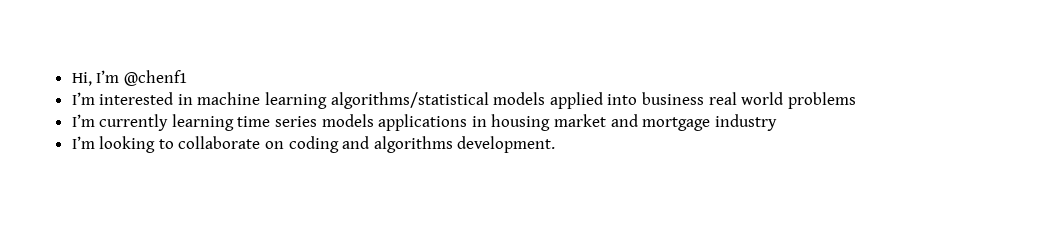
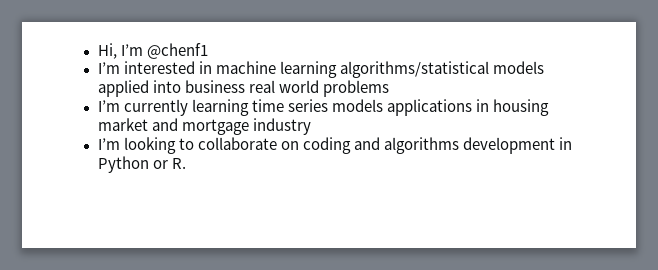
- I’m looking to collaborate on coding and algorithms development.
+ I’m looking to collaborate on coding and algorithms development in Python or R.

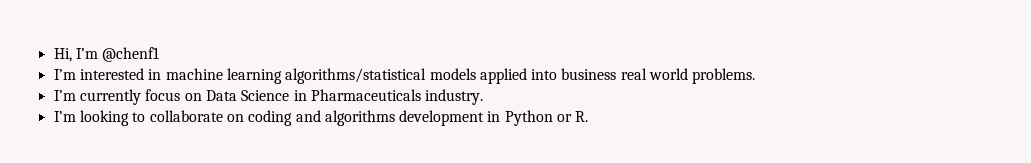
- I’m interested in machine learning algorithms/statistical models applied into business real world problems
+ I’m interested in machine learning algorithms/statistical models applied into business real world problems.
- I’m currently learning time series models applications in housing market and mortgage industry
+ I’m currently focus on Data Science in Pharmaceuticals industry.

